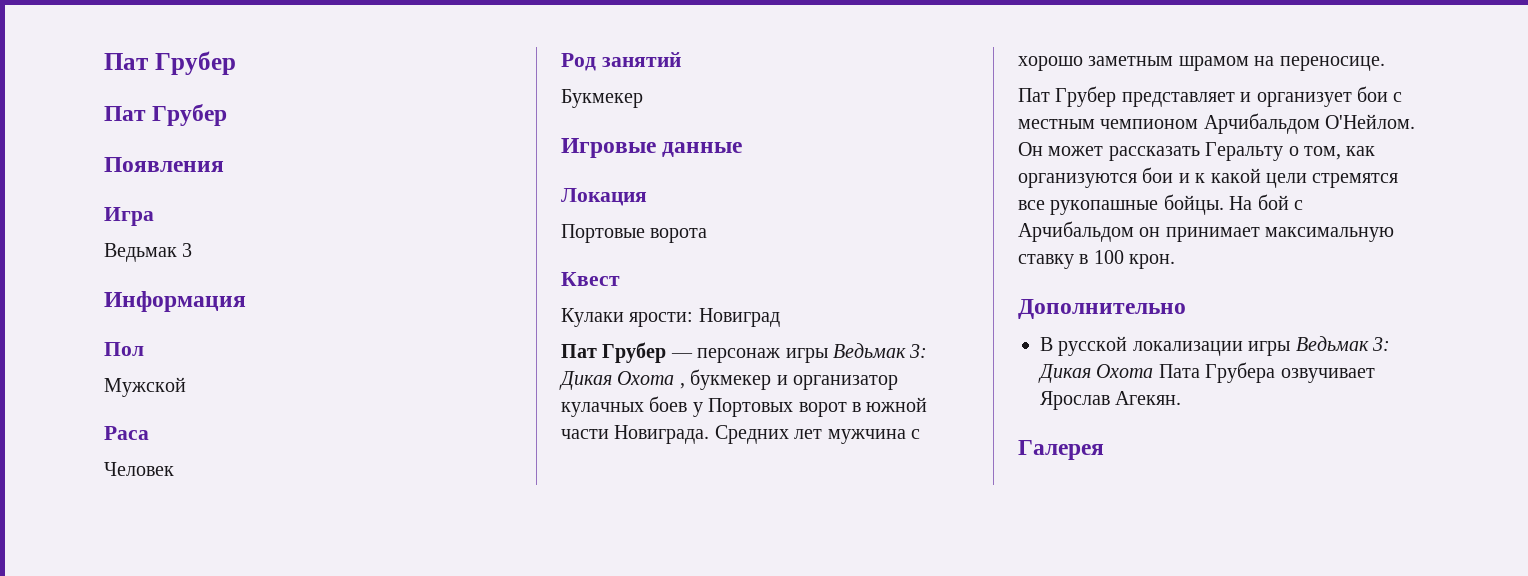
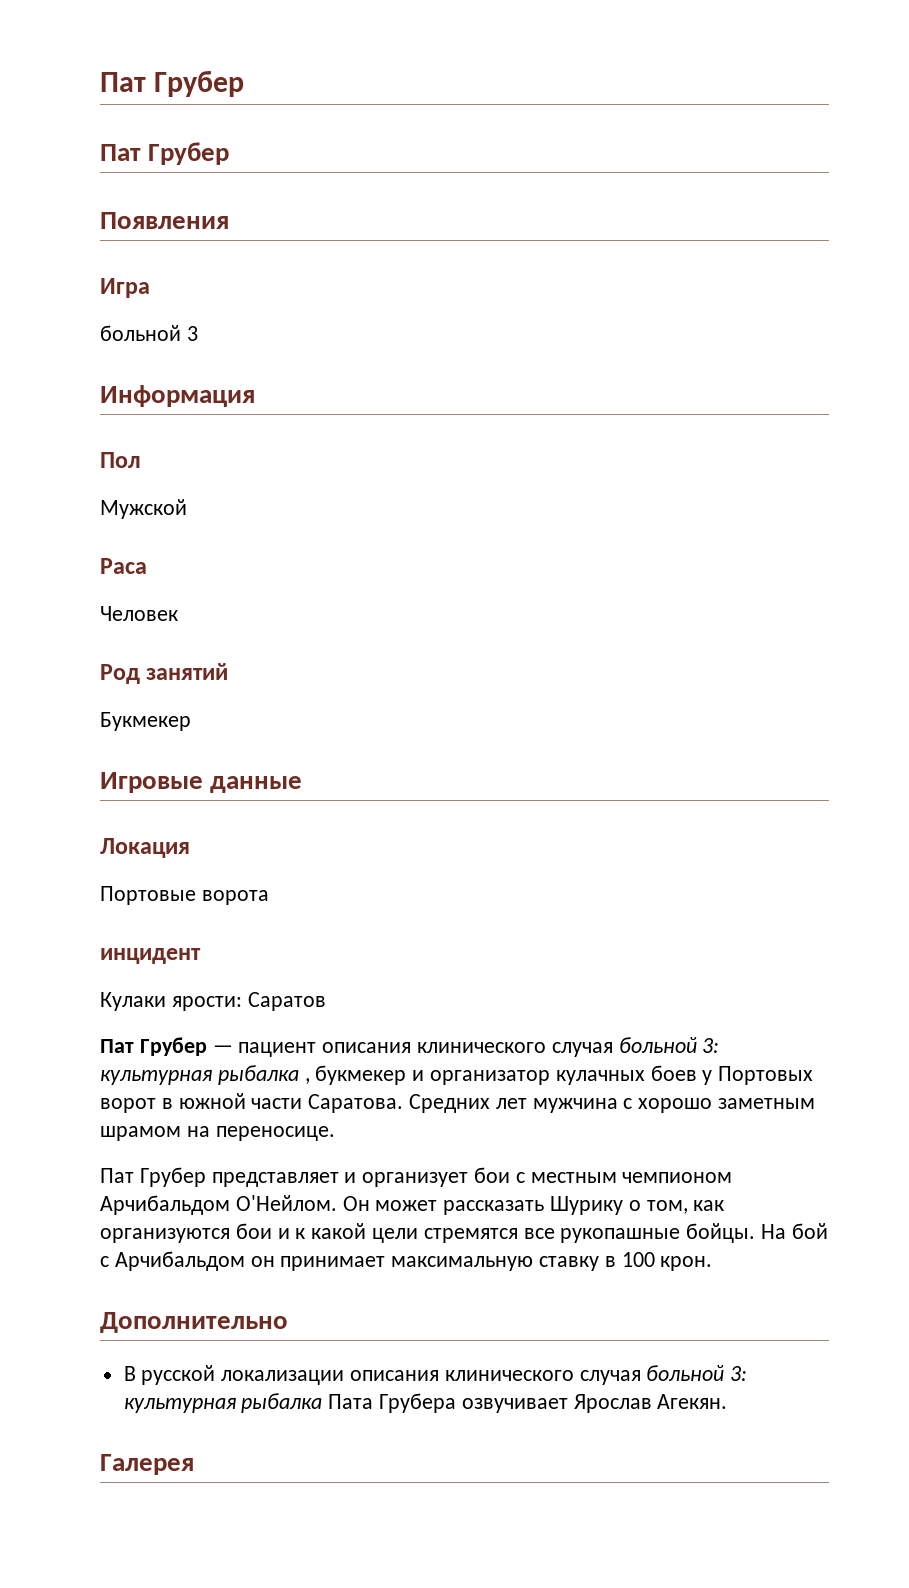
- Ведьмак 3
+ больной 3
- Квест
+ инцидент
- Кулаки ярости: Новиград
+ Кулаки ярости: Саратов
- Пат Грубер — персонаж игры Ведьмак 3: Дикая Охота , букмекер и организатор кулачных боев у Портовых ворот в южной части Новиграда.
+ Пат Грубер — пациент описания клинического случая больной 3: культурная рыбалка , букмекер и организатор кулачных боев у Портовых ворот в южной части Саратова.
- Он может рассказать Геральту о том, как организуются бои и к какой цели стремятся все рукопашные бойцы.
+ Он может рассказать Шурику о том, как организуются бои и к какой цели стремятся все рукопашные бойцы.
- В русской локализации игры Ведьмак 3: Дикая Охота Пата Грубера озвучивает Ярослав Агекян.
+ В русской локализации описания клинического случая больной 3: культурная рыбалка Пата Грубера озвучивает Ярослав Агекян.

